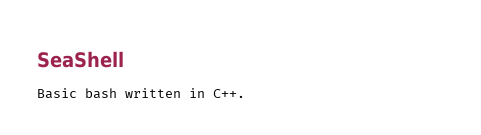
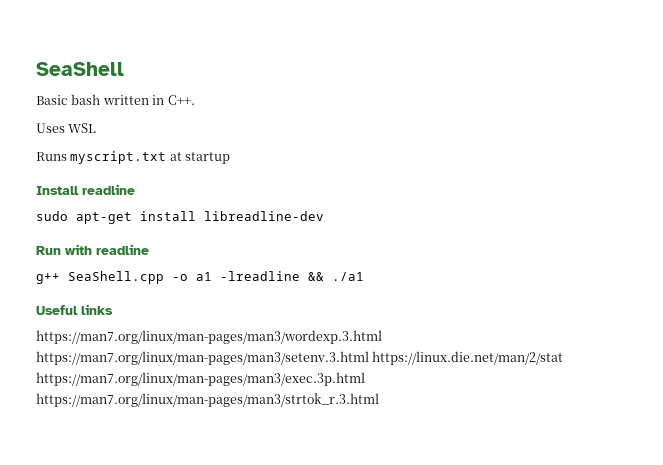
+ Uses WSL
+ Runs myscript.txt at startup
+ Install readline
+ sudo apt-get install libreadline-dev
+ Run with readline
+ g++ SeaShell.cpp -o a1 -lreadline && ./a1
+ Useful links
+ https://man7.org/linux/man-pages/man3/wordexp.3.html https://man7.org/linux/man-pages/man3/setenv.3.html https://linux.die.net/man/2/stat https://man7.org/linux/man-pages/man3/exec.3p.html https://man7.org/linux/man-pages/man3/strtok_r.3.html

